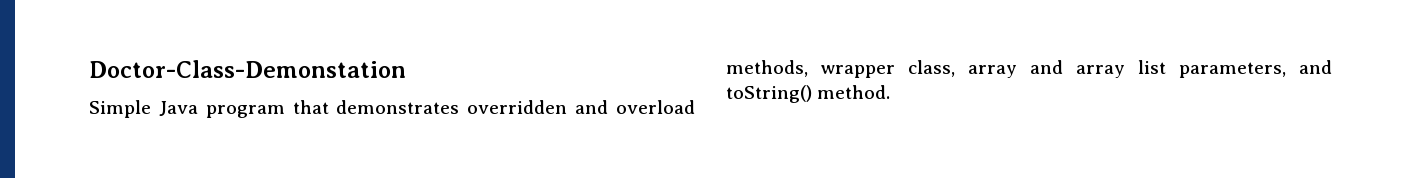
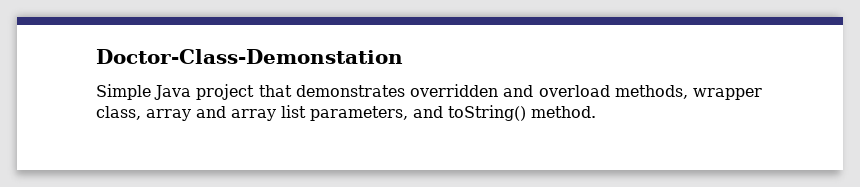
- Simple Java program that demonstrates overridden and overload methods, wrapper class, array and array list parameters, and toString() method.
+ Simple Java project that demonstrates overridden and overload methods, wrapper class, array and array list parameters, and toString() method.

